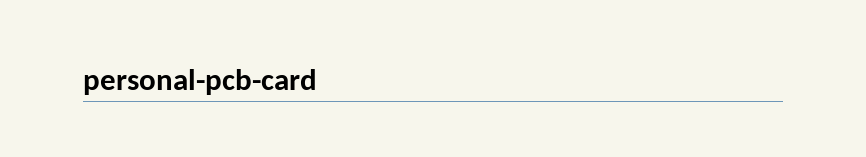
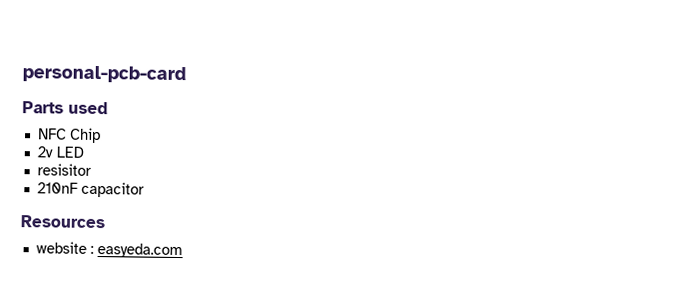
+ Parts used
+ NFC Chip
+ 2v LED
+ resisitor
+ 210nF capacitor
+ Resources
+ website : easyeda.com

